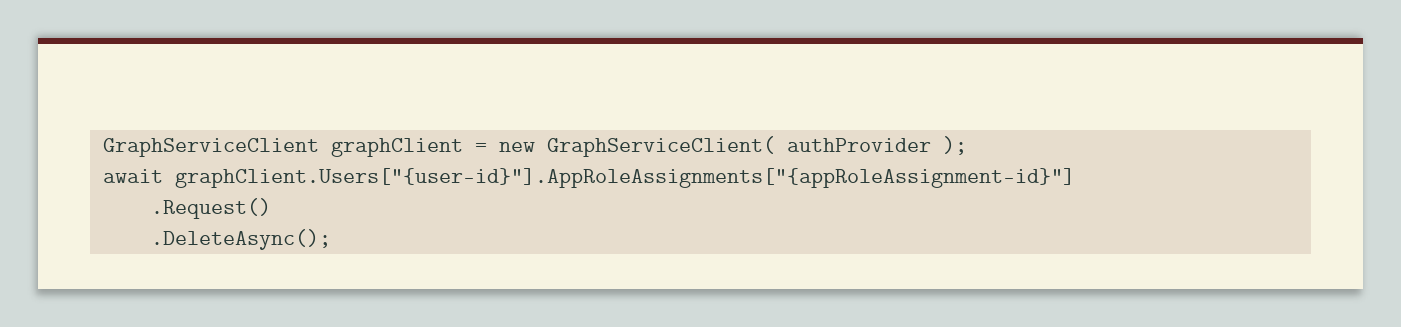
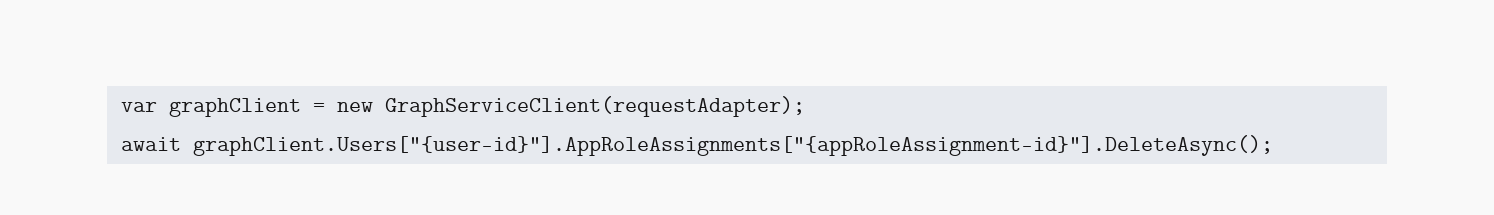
- GraphServiceClient graphClient = new GraphServiceClient( authProvider );
- await graphClient.Users["{user-id}"].AppRoleAssignments["{appRoleAssignment-id}"]
- .Request()
- .DeleteAsync();
+ var graphClient = new GraphServiceClient(requestAdapter);
+ await graphClient.Users["{user-id}"].AppRoleAssignments["{appRoleAssignment-id}"].DeleteAsync();

